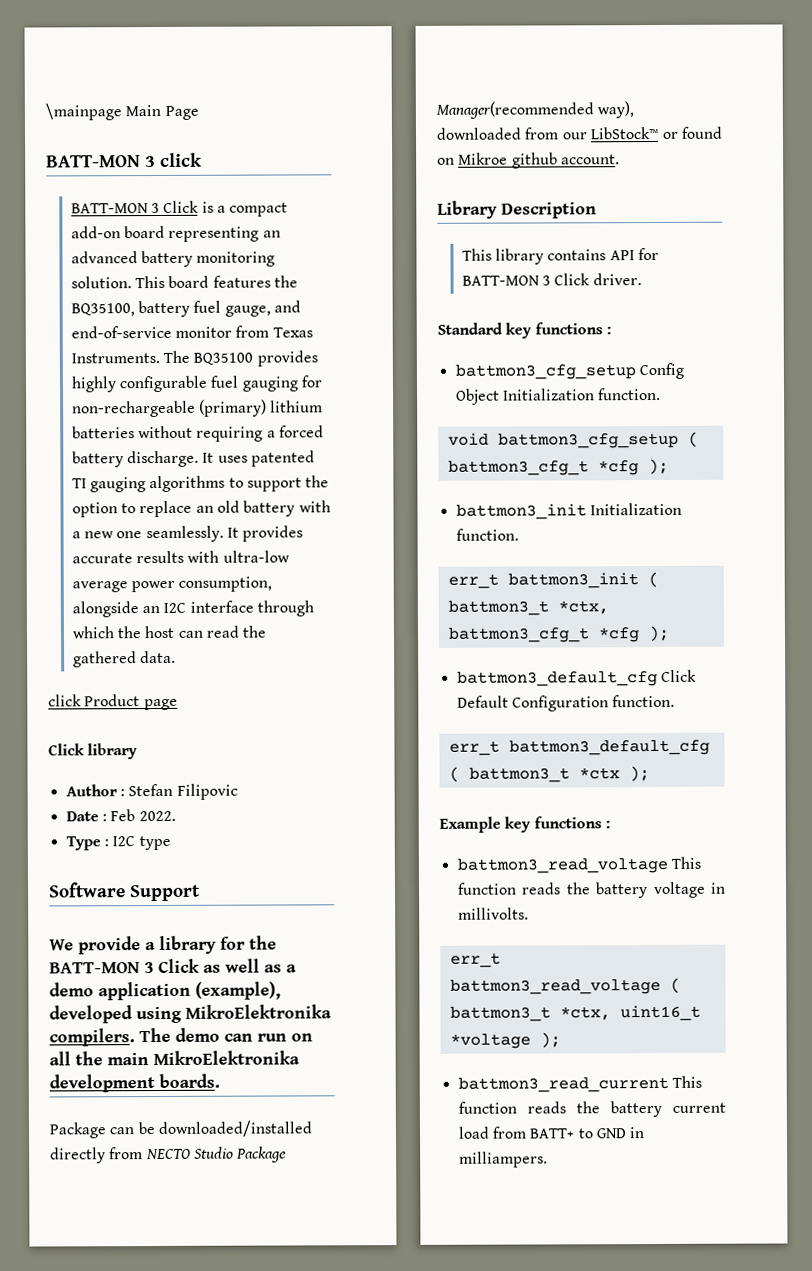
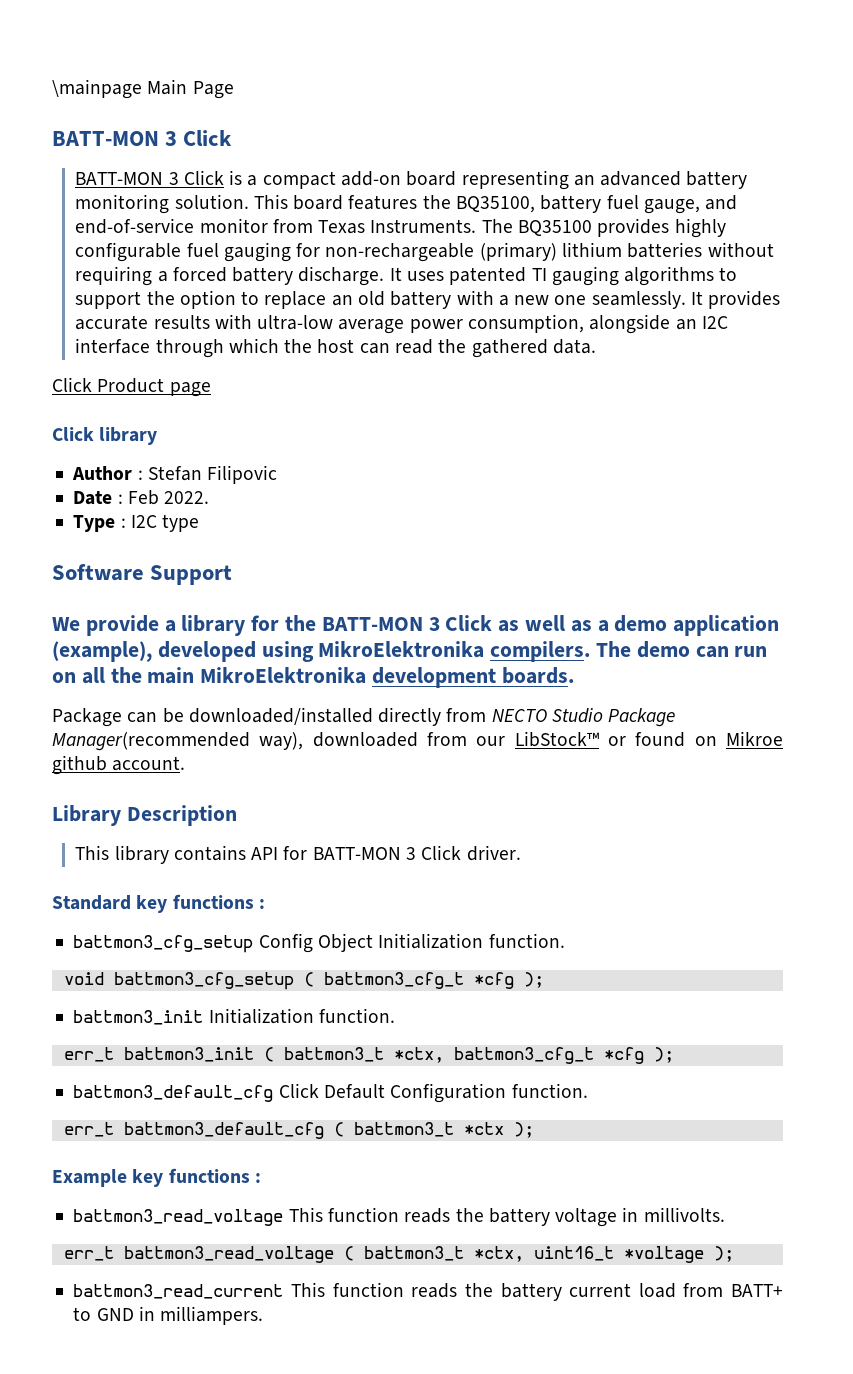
  \mainpage Main Page
- BATT-MON 3 click
+ BATT-MON 3 Click
- click Product page
+ Click Product page

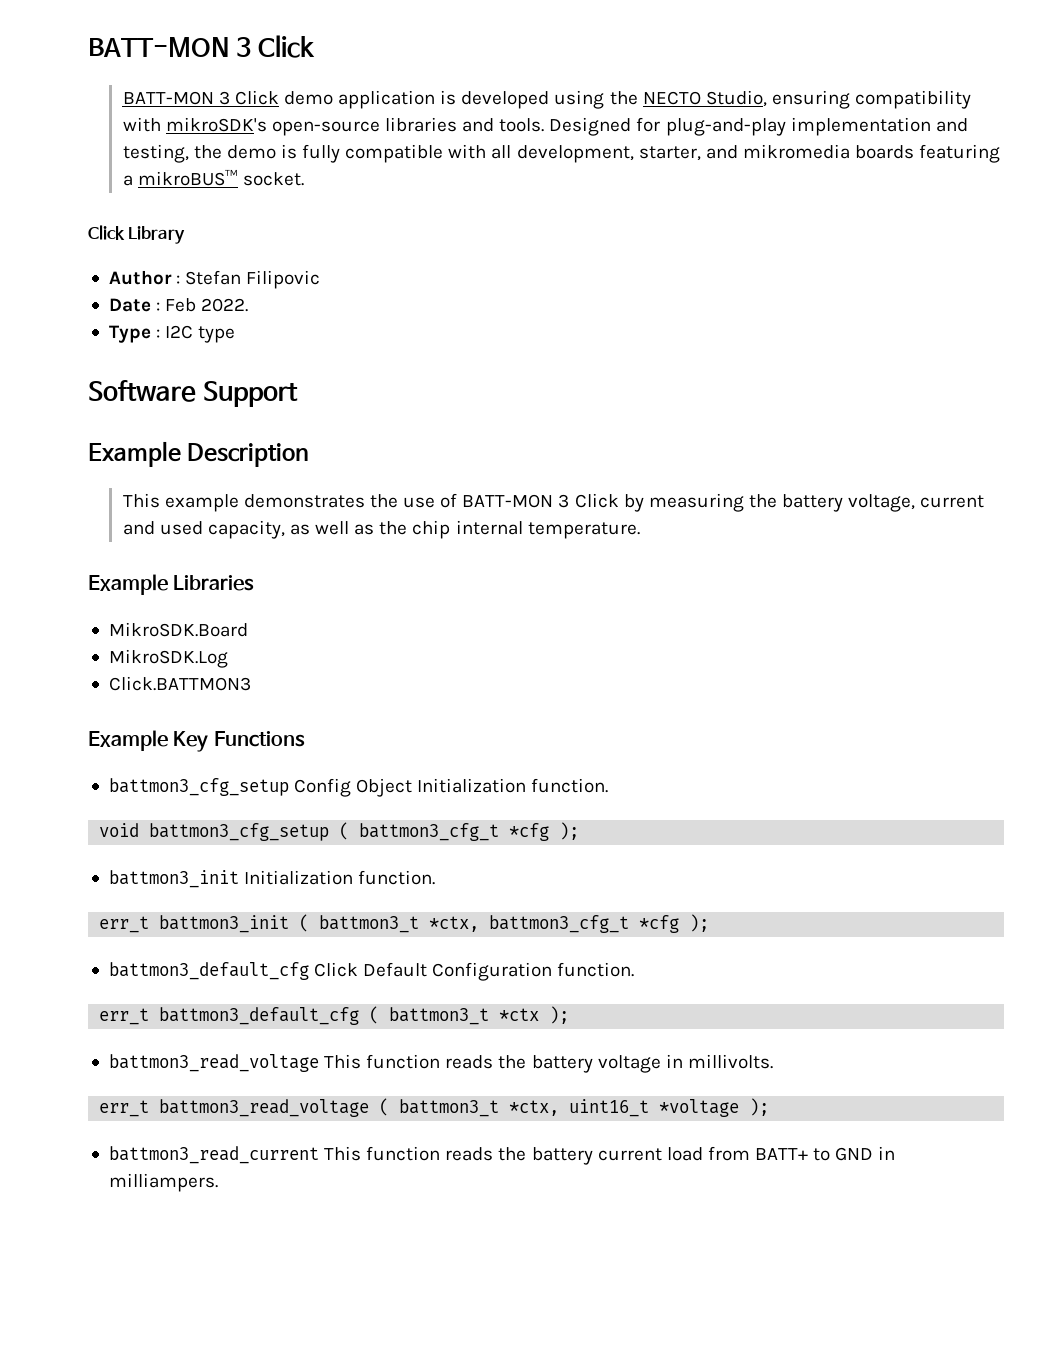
- \mainpage Main Page
- BATT-MON 3 Click is a compact add-on board representing an advanced battery monitoring solution. This board features the BQ35100, battery fuel gauge, and end-of-service monitor from Texas Instruments. The BQ35100 provides highly configurable fuel gauging for non-rechargeable (primary) lithium batteries without requiring a forced battery discharge. It uses patented TI gauging algorithms to support the option to replace an old battery with a new one seamlessly. It provides accurate results with ultra-low average power consumption, alongside an I2C interface through which the host can read the gathered data.
- Click Product page
- Click library
+ BATT-MON 3 Click demo application is developed using the NECTO Studio, ensuring compatibility with mikroSDK's open-source libraries and tools. Designed for plug-and-play implementation and testing, the demo is fully compatible with all development, starter, and mikromedia boards featuring a mikroBUS™ socket.
+ Click Library
- We provide a library for the BATT-MON 3 Click as well as a demo application (example), developed using MikroElektronika compilers. The demo can run on all the main MikroElektronika development boards.
- Package can be downloaded/installed directly from NECTO Studio Package Manager(recommended way), downloaded from our LibStock™ or found on Mikroe github account.
- Library Description
- This library contains API for BATT-MON 3 Click driver.
- Standard key functions :
+ Example Description
+ This example demonstrates the use of BATT-MON 3 Click by measuring the battery voltage, current and used capacity, as well as the chip internal temperature.
+ Example Libraries
+ MikroSDK.Board
+ MikroSDK.Log
+ Click.BATTMON3
+ Example Key Functions
- Example key functions :

